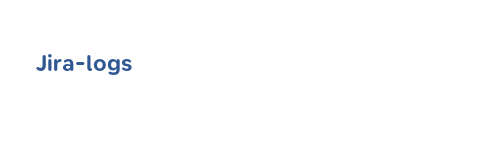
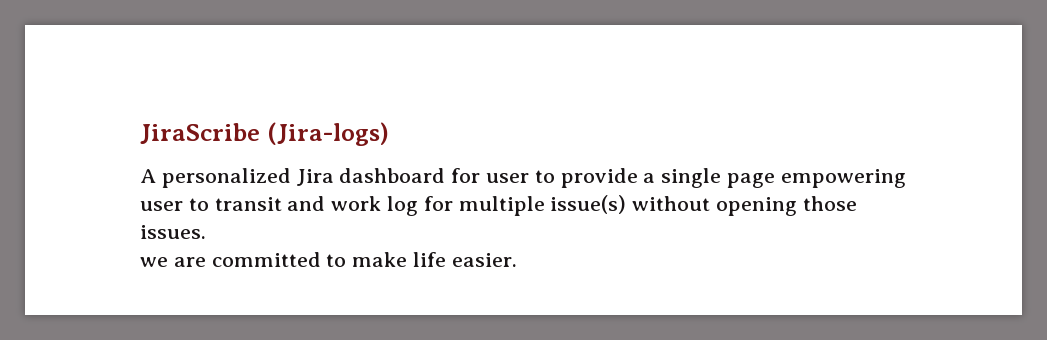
- Jira-logs
+ JiraScribe (Jira-logs)
+ A personalized Jira dashboard for user to provide a single page empowering user to transit and work log for multiple issue(s) without opening those issues.
+ we are committed to make life easier.

